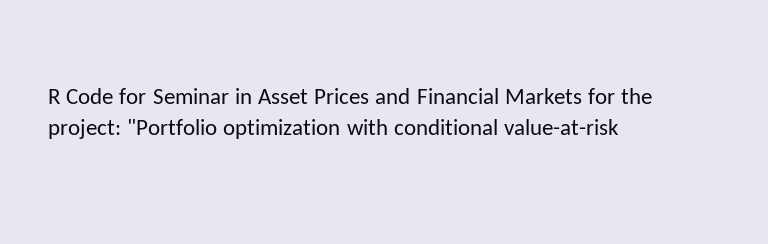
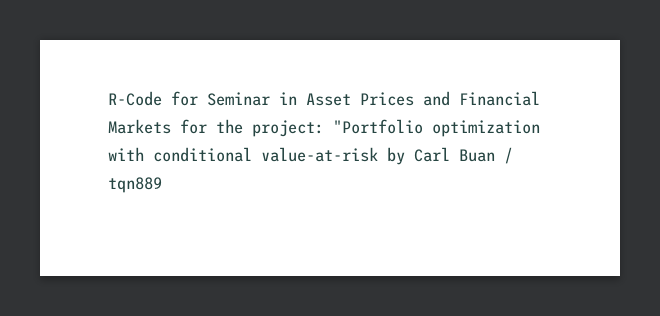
- R Code for Seminar in Asset Prices and Financial Markets for the project: "Portfolio optimization with conditional value-at-risk
+ R-Code for Seminar in Asset Prices and Financial Markets for the project: "Portfolio optimization with conditional value-at-risk by Carl Buan / tqn889

